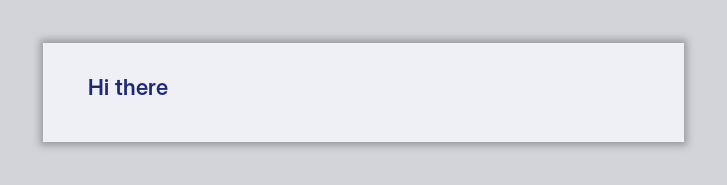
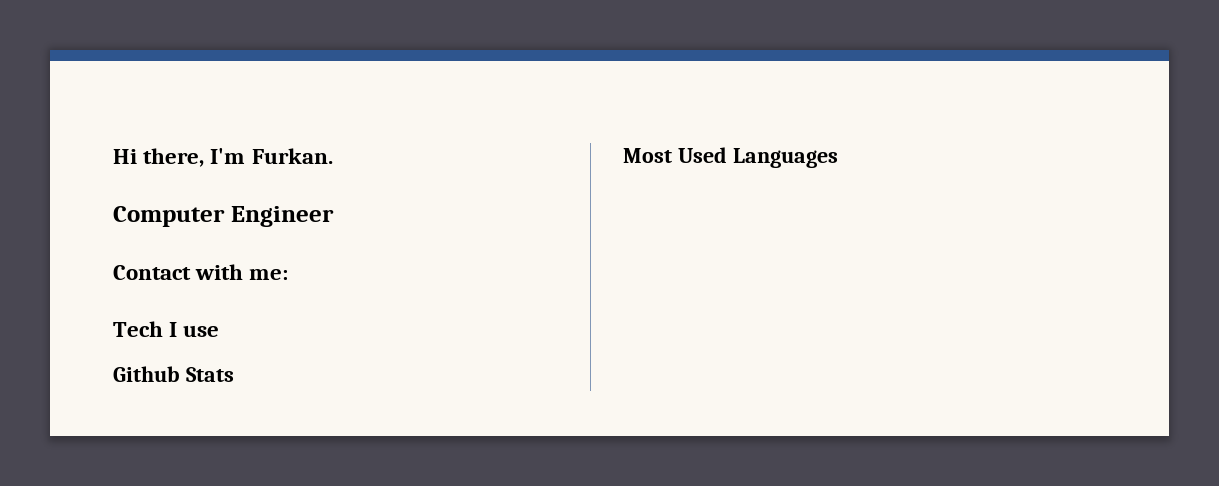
- Hi there
+ Hi there, I'm Furkan.
+ Computer Engineer
+ Contact with me:
+ Tech I use
+ Github Stats
+ Most Used Languages

